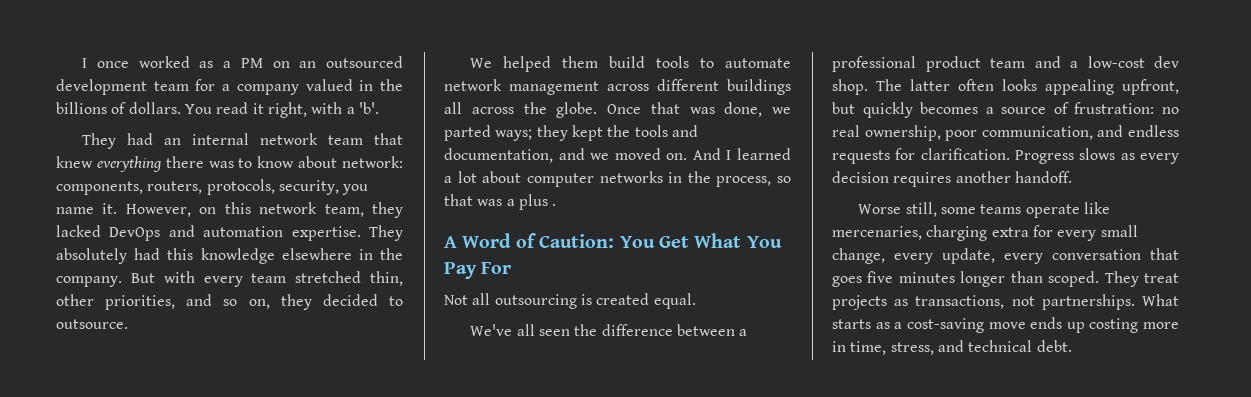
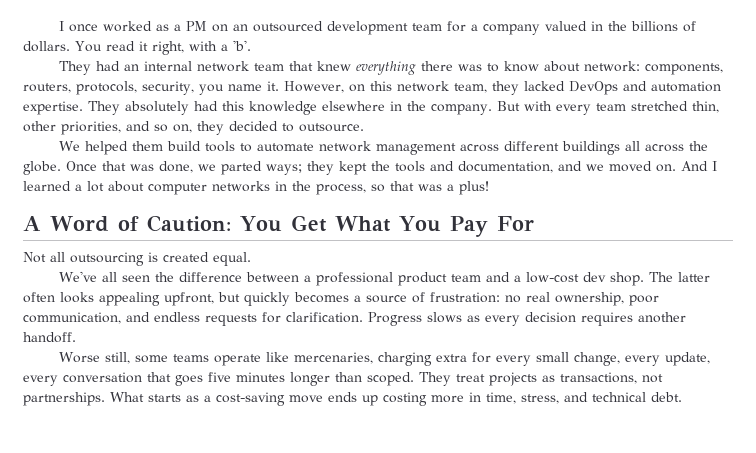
- And I learned a lot about computer networks in the process, so that was a plus .
+ And I learned a lot about computer networks in the process, so that was a plus!

